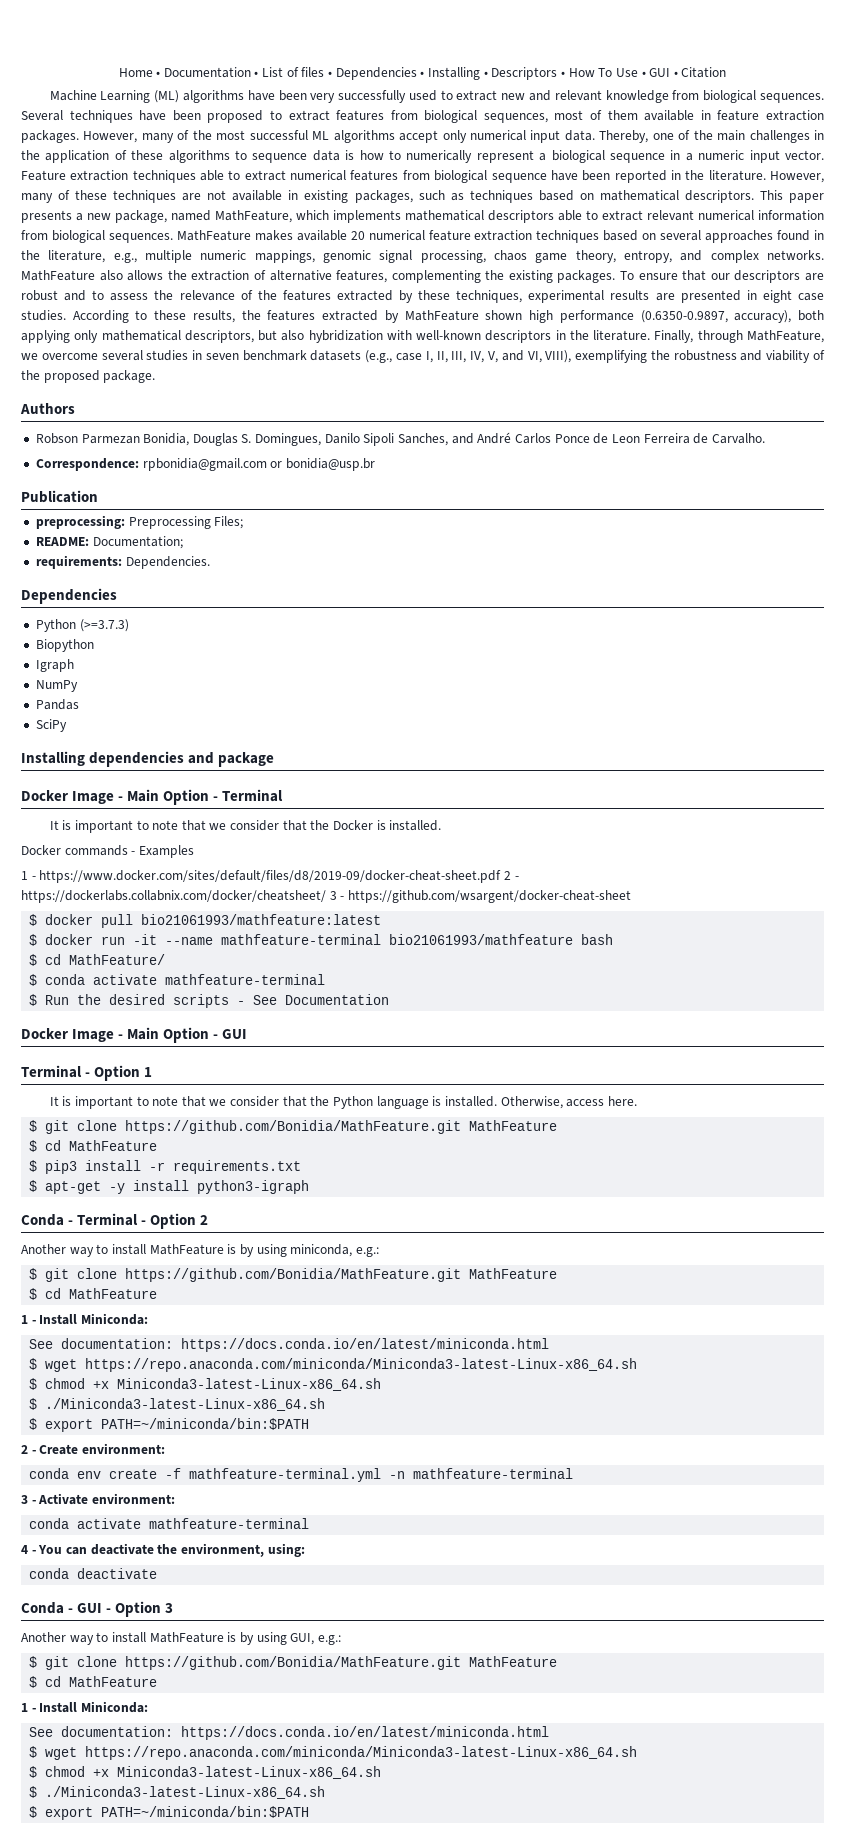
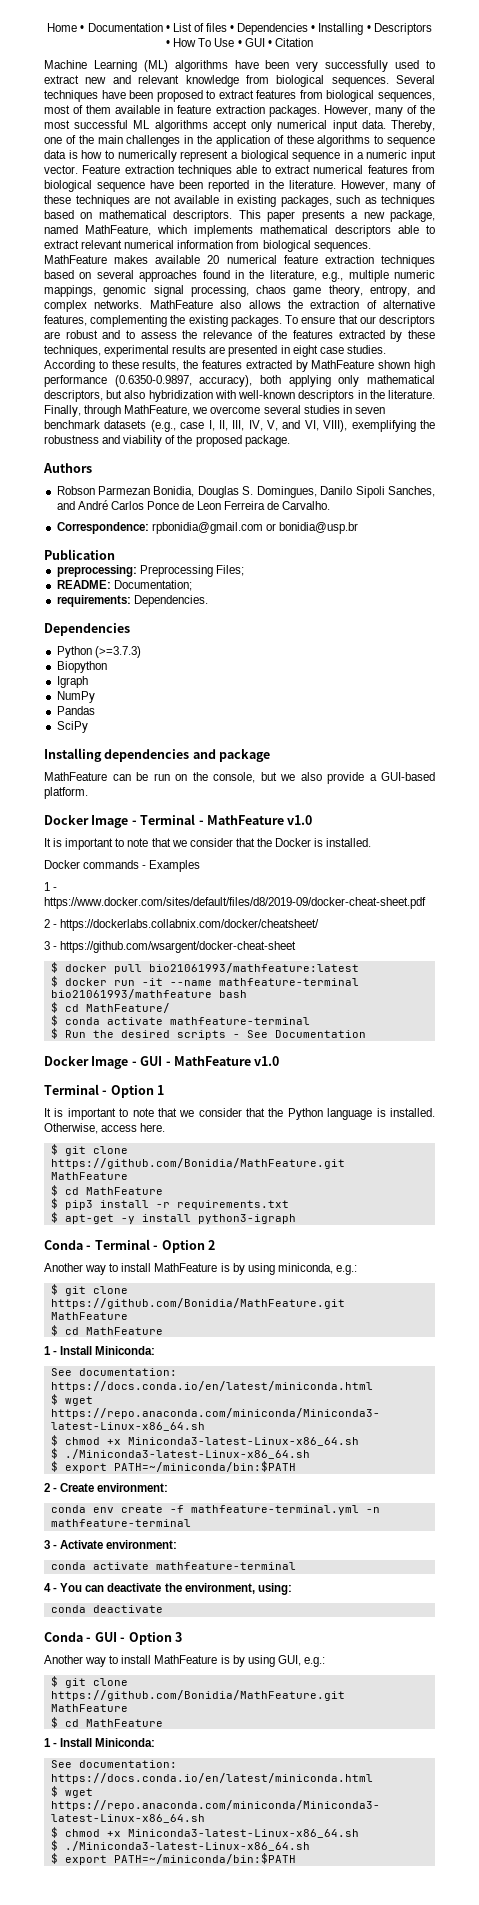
- Docker Image - Main Option - Terminal
+ MathFeature can be run on the console, but we also provide a GUI-based platform.
+ Docker Image - Terminal - MathFeature v1.0
- 1 - https://www.docker.com/sites/default/files/d8/2019-09/docker-cheat-sheet.pdf 2 - https://dockerlabs.collabnix.com/docker/cheatsheet/ 3 - https://github.com/wsargent/docker-cheat-sheet
+ 1 - https://www.docker.com/sites/default/files/d8/2019-09/docker-cheat-sheet.pdf
+ 2 - https://dockerlabs.collabnix.com/docker/cheatsheet/
+ 3 - https://github.com/wsargent/docker-cheat-sheet
- Docker Image - Main Option - GUI
+ Docker Image - GUI - MathFeature v1.0

